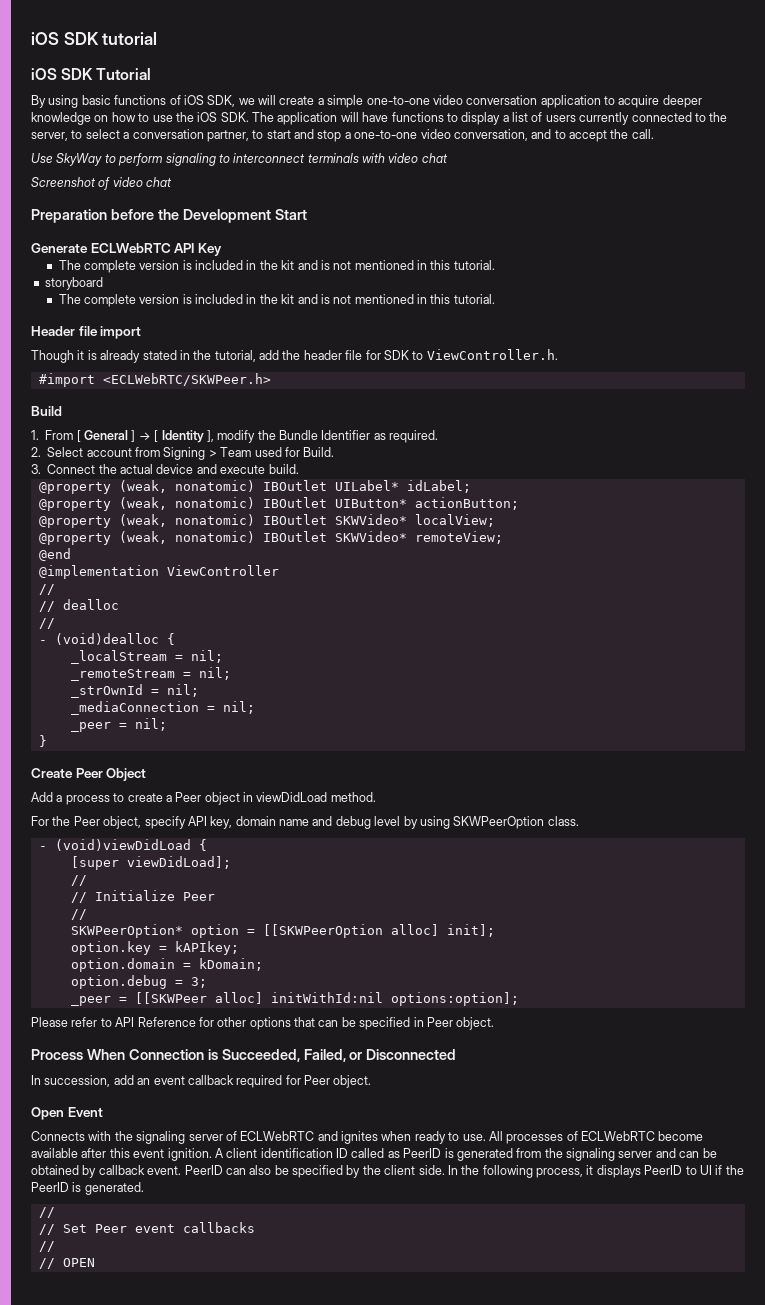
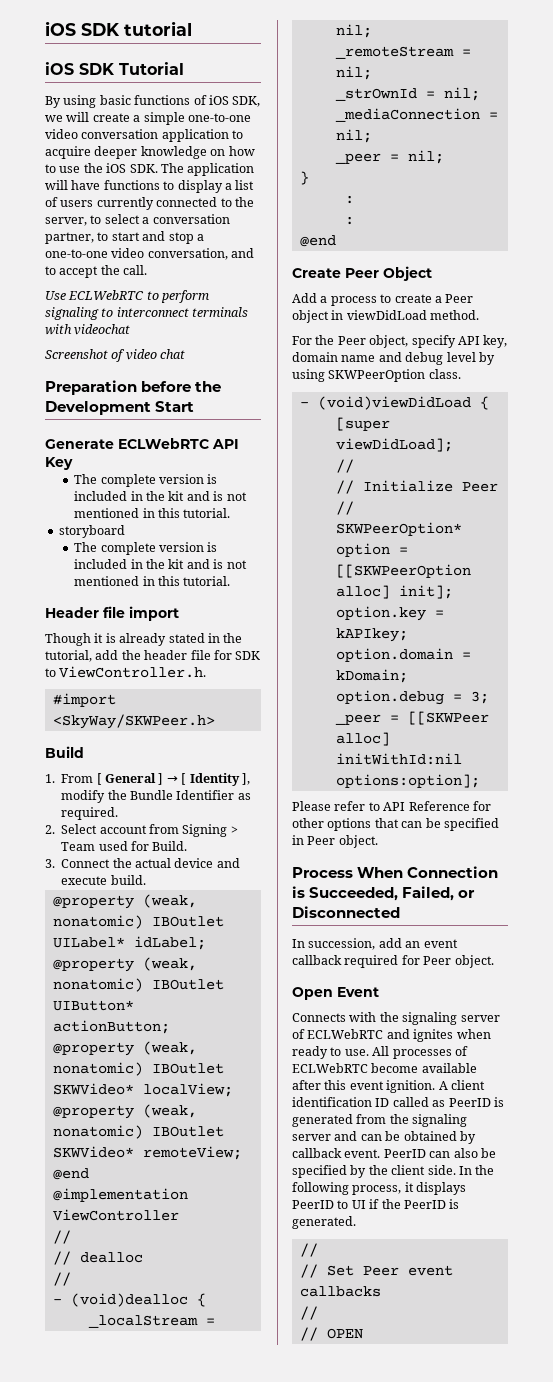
- Use SkyWay to perform signaling to interconnect terminals with video chat
+ Use ECLWebRTC to perform signaling to interconnect terminals with videochat
- #import <ECLWebRTC/SKWPeer.h>
+ #import <SkyWay/SKWPeer.h>
  }
+ :
+ :
+ @end

